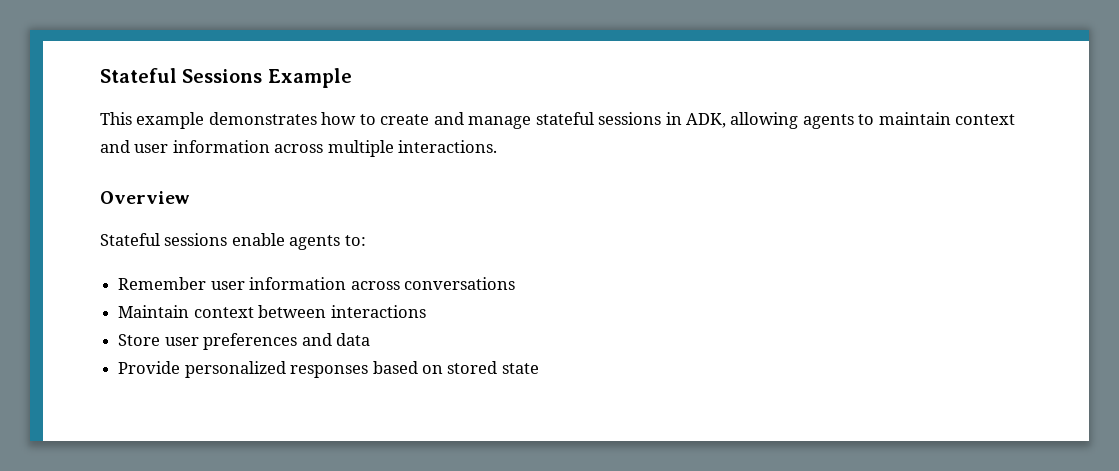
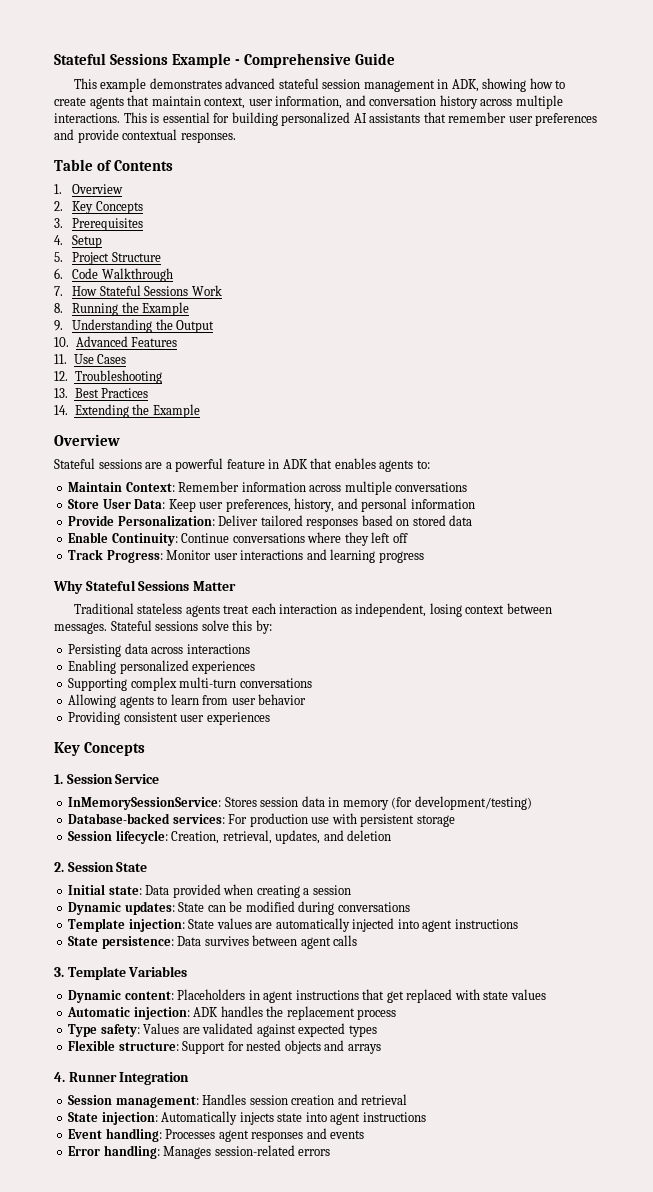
- Stateful Sessions Example
+ Stateful Sessions Example - Comprehensive Guide
- This example demonstrates how to create and manage stateful sessions in ADK, allowing agents to maintain context and user information across multiple interactions.
+ This example demonstrates advanced stateful session management in ADK, showing how to create agents that maintain context, user information, and conversation history across multiple interactions. This is essential for building personalized AI assistants that remember user preferences and provide contextual responses.
+ Table of Contents
+ 1. Overview
+ 2. Key Concepts
+ 3. Prerequisites
+ 4. Setup
+ 5. Project Structure
+ 6. Code Walkthrough
+ 7. How Stateful Sessions Work
+ 8. Running the Example
+ 9. Understanding the Output
+ 10. Advanced Features
+ 11. Use Cases
+ 12. Troubleshooting
+ 13. Best Practices
+ 14. Extending the Example
  Overview
- Stateful sessions enable agents to:
+ Stateful sessions are a powerful feature in ADK that enables agents to:
- Remember user information across conversations
- Maintain context between interactions
- Store user preferences and data
- Provide personalized responses based on stored state
+ Maintain Context: Remember information across multiple conversations
+ Store User Data: Keep user preferences, history, and personal information
+ Provide Personalization: Deliver tailored responses based on stored data
+ Enable Continuity: Continue conversations where they left off
+ Track Progress: Monitor user interactions and learning progress
+ Why Stateful Sessions Matter
+ Traditional stateless agents treat each interaction as independent, losing context between messages. Stateful sessions solve this by:
+ Persisting data across interactions
+ Enabling personalized experiences
+ Supporting complex multi-turn conversations
+ Allowing agents to learn from user behavior
+ Providing consistent user experiences
+ Key Concepts
+ 1. Session Service
+ InMemorySessionService: Stores session data in memory (for development/testing)
+ Database-backed services: For production use with persistent storage
+ Session lifecycle: Creation, retrieval, updates, and deletion
+ 2. Session State
+ Initial state: Data provided when creating a session
+ Dynamic updates: State can be modified during conversations
+ Template injection: State values are automatically injected into agent instructions
+ State persistence: Data survives between agent calls
+ 3. Template Variables
+ Dynamic content: Placeholders in agent instructions that get replaced with state values
+ Automatic injection: ADK handles the replacement process
+ Type safety: Values are validated against expected types
+ Flexible structure: Support for nested objects and arrays
+ 4. Runner Integration
+ Session management: Handles session creation and retrieval
+ State injection: Automatically injects state into agent instructions
+ Event handling: Processes agent responses and events
+ Error handling: Manages session-related errors

